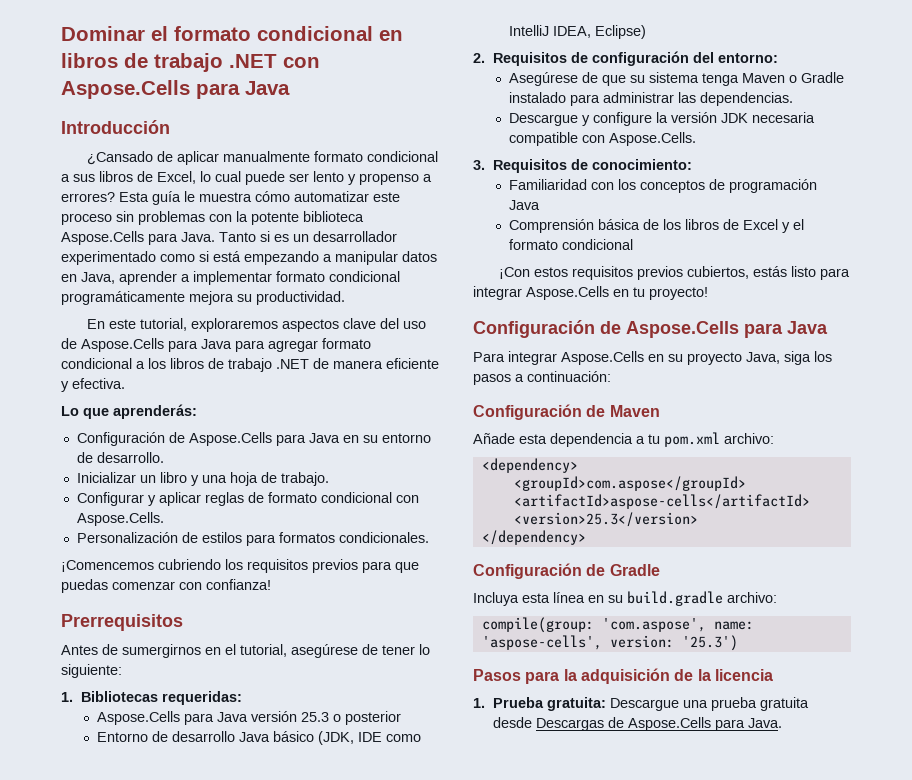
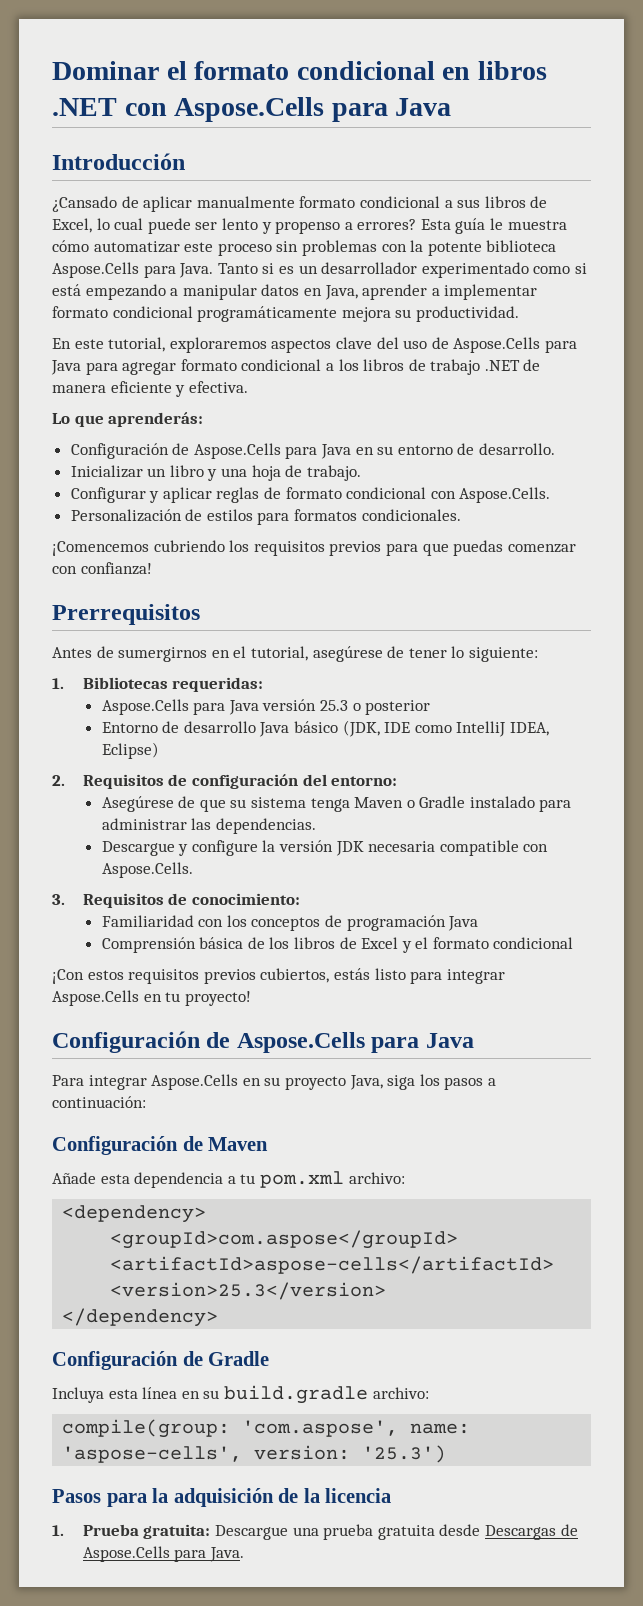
- Dominar el formato condicional en libros de trabajo .NET con Aspose.Cells para Java
+ Dominar el formato condicional en libros .NET con Aspose.Cells para Java

